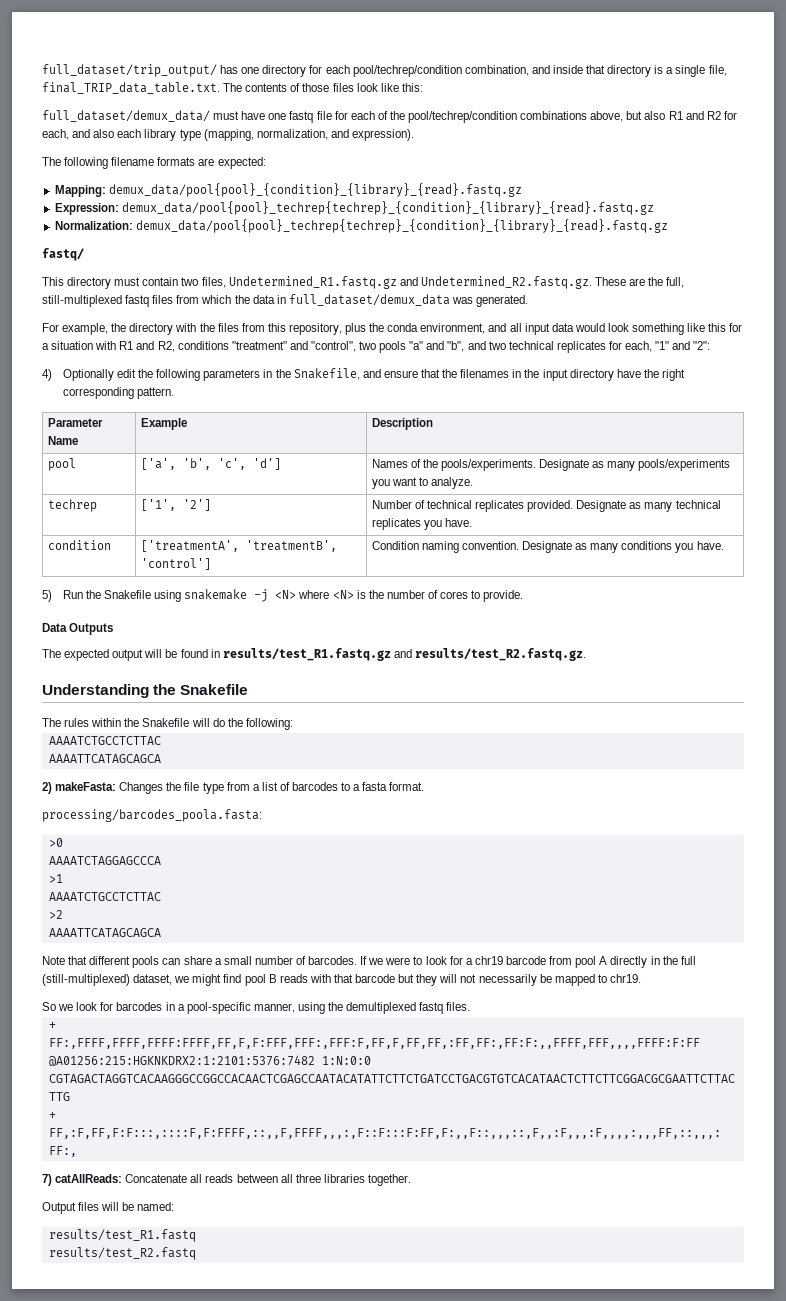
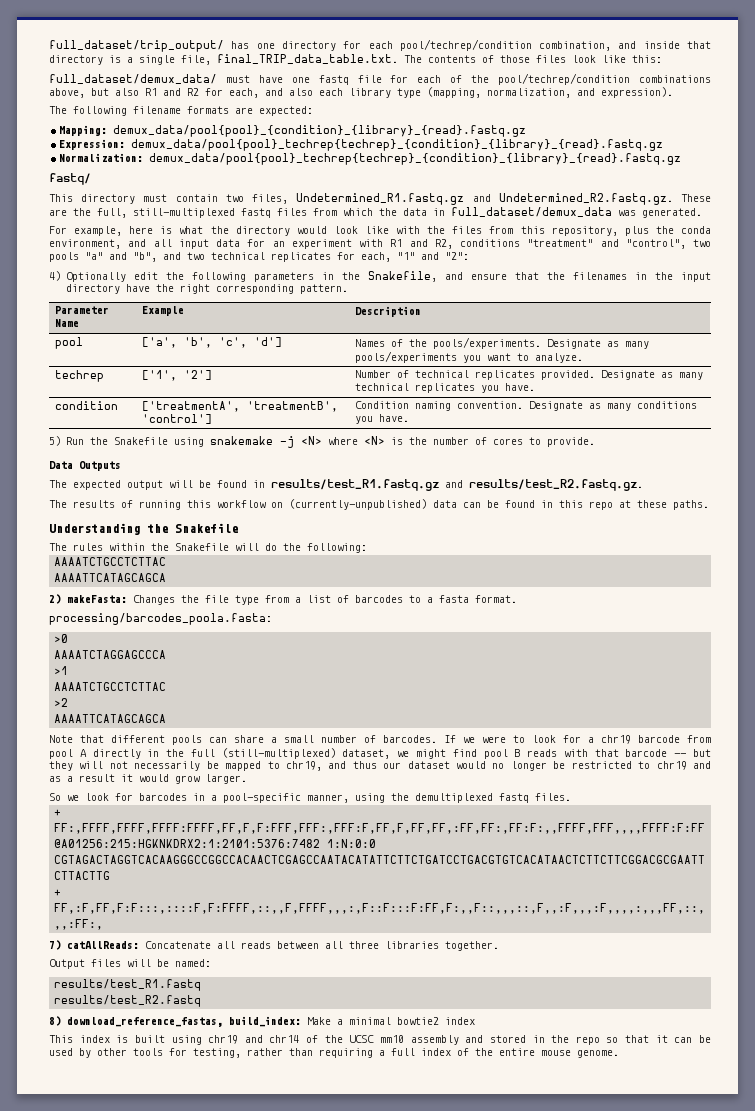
- For example, the directory with the files from this repository, plus the conda environment, and all input data would look something like this for a situation with R1 and R2, conditions "treatment" and "control", two pools "a" and "b", and two technical replicates for each, "1" and "2":
+ For example, here is what the directory would look like with the files from this repository, plus the conda environment, and all input data for an experiment with R1 and R2, conditions "treatment" and "control", two pools "a" and "b", and two technical replicates for each, "1" and "2":
+ The results of running this workflow on (currently-unpublished) data can be found in this repo at these paths.
- If we were to look for a chr19 barcode from pool A directly in the full (still-multiplexed) dataset, we might find pool B reads with that barcode but they will not necessarily be mapped to chr19.
+ If we were to look for a chr19 barcode from pool A directly in the full (still-multiplexed) dataset, we might find pool B reads with that barcode -- but they will not necessarily be mapped to chr19, and thus our dataset would no longer be restricted to chr19 and as a result it would grow larger.
+ 8) download_reference_fastas, build_index: Make a minimal bowtie2 index
+ This index is built using chr19 and chr14 of the UCSC mm10 assembly and stored in the repo so that it can be used by other tools for testing, rather than requiring a full index of the entire mouse genome.

